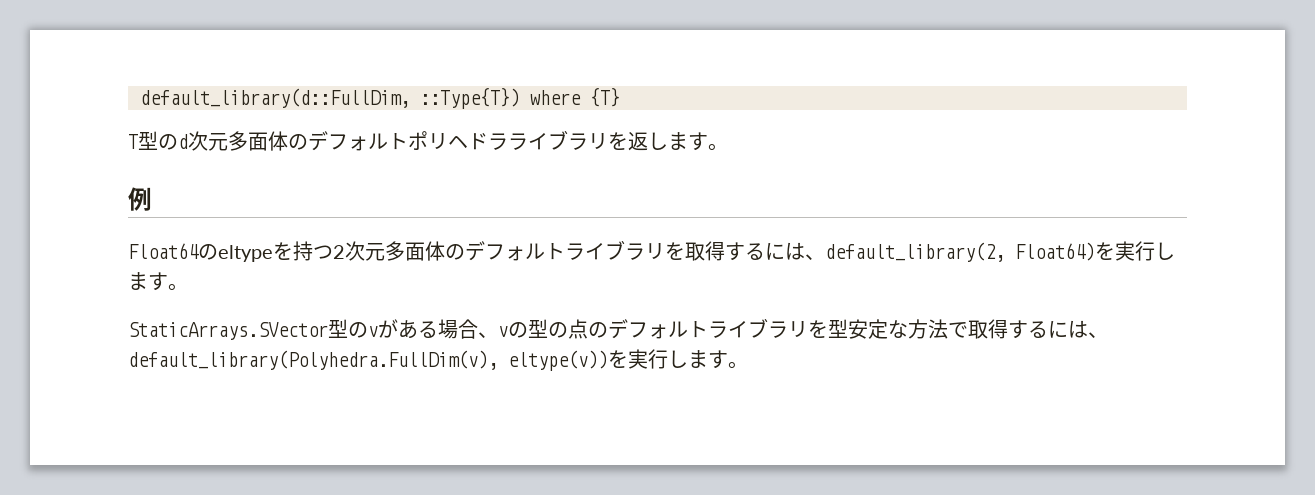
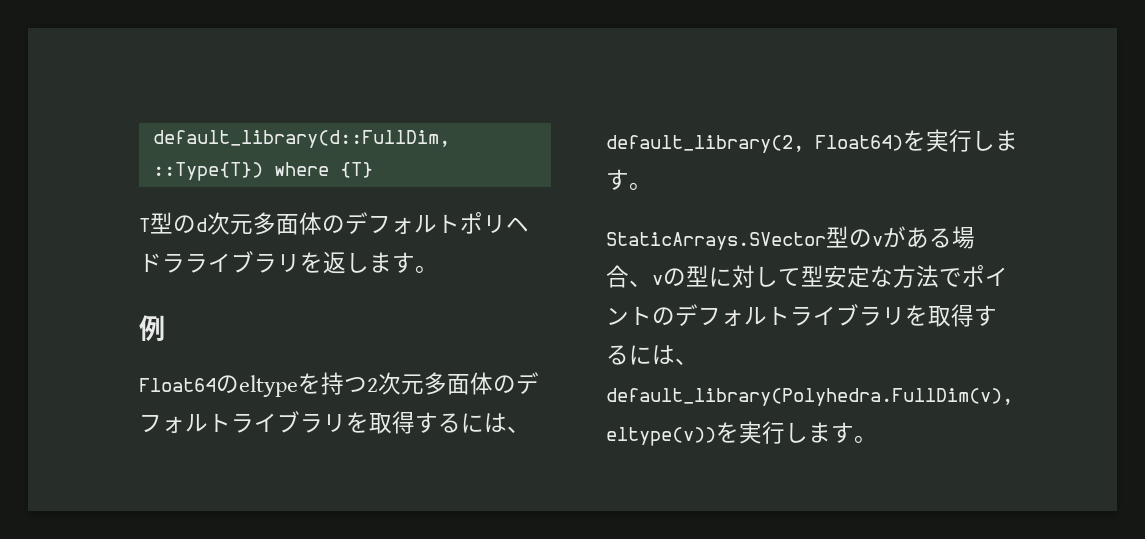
- StaticArrays.SVector型のvがある場合、vの型の点のデフォルトライブラリを型安定な方法で取得するには、default_library(Polyhedra.FullDim(v), eltype(v))を実行します。
+ StaticArrays.SVector型のvがある場合、vの型に対して型安定な方法でポイントのデフォルトライブラリを取得するには、default_library(Polyhedra.FullDim(v), eltype(v))を実行します。

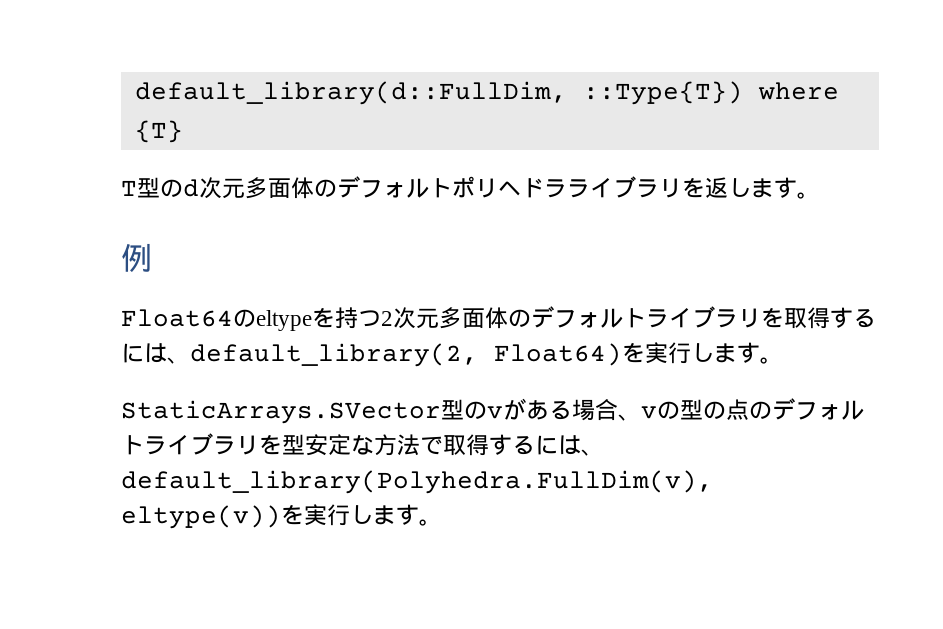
- StaticArrays.SVector型のvがある場合、vの型に対して型安定な方法でポイントのデフォルトライブラリを取得するには、default_library(Polyhedra.FullDim(v), eltype(v))を実行します。
+ StaticArrays.SVector型のvがある場合、vの型の点のデフォルトライブラリを型安定な方法で取得するには、default_library(Polyhedra.FullDim(v), eltype(v))を実行します。

